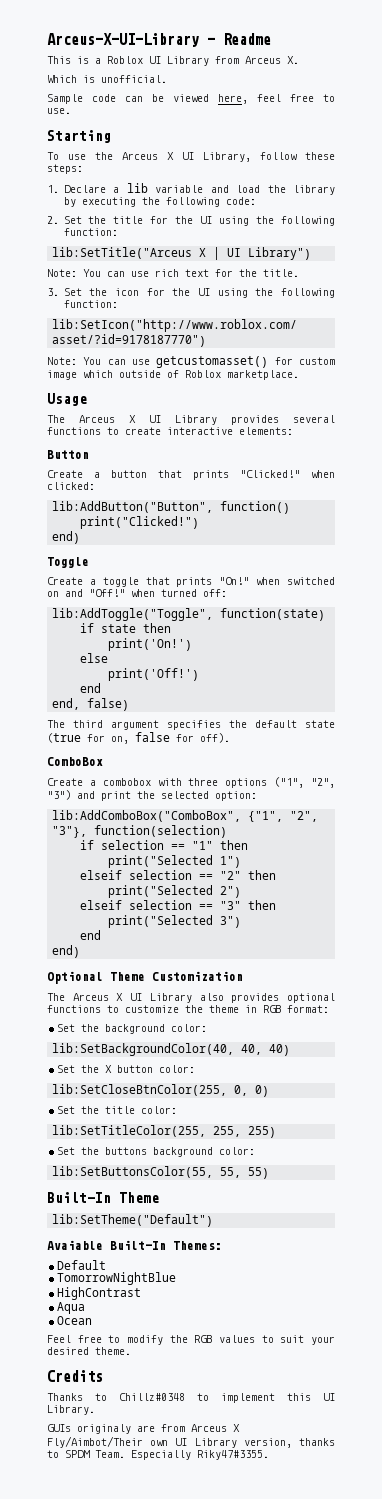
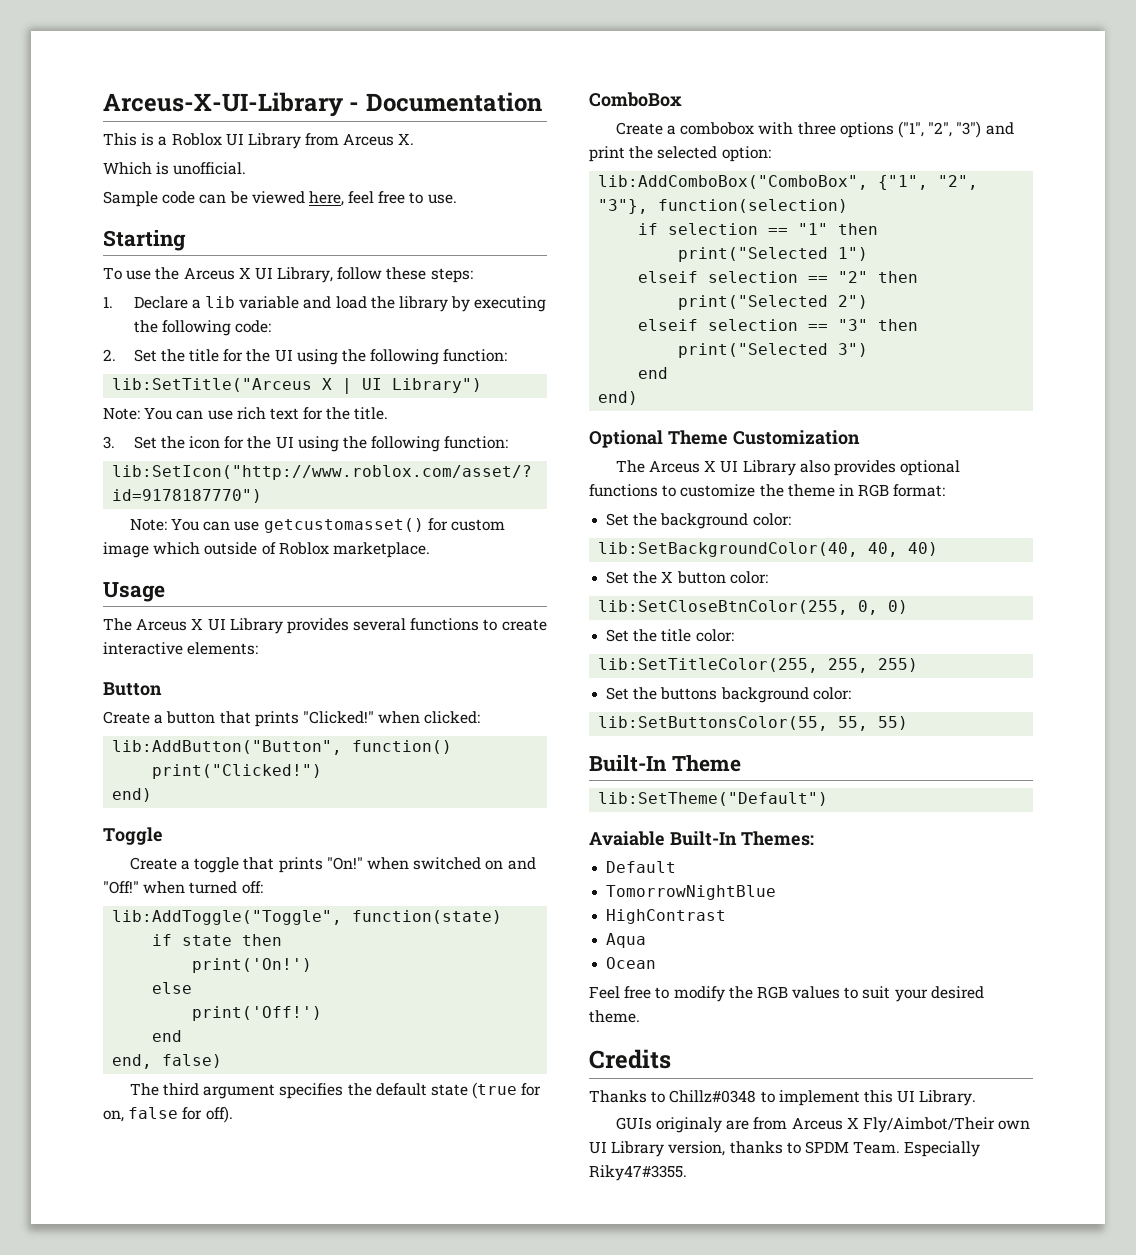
- Arceus-X-UI-Library - Readme
+ Arceus-X-UI-Library - Documentation

